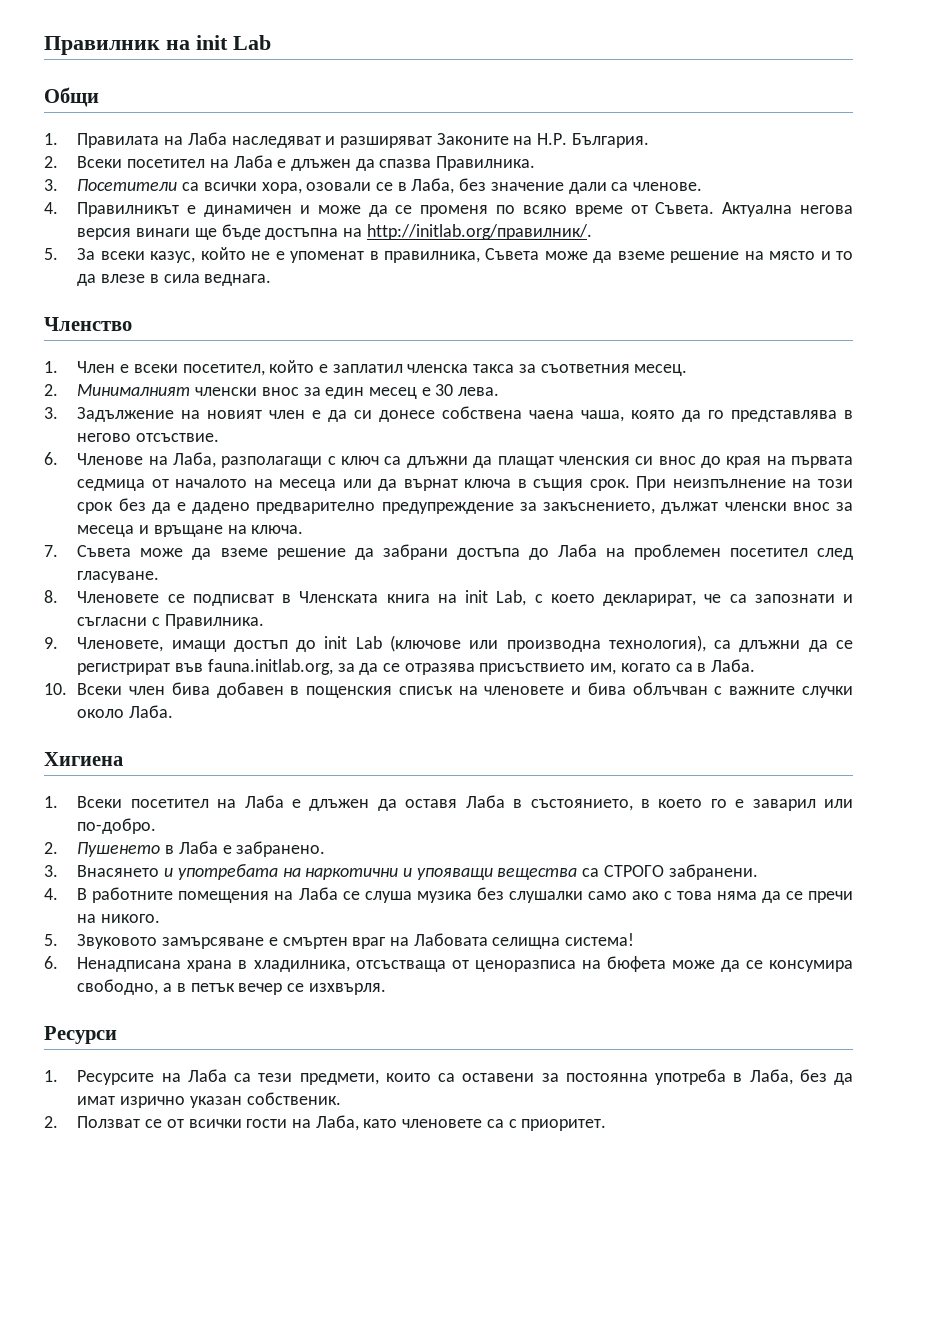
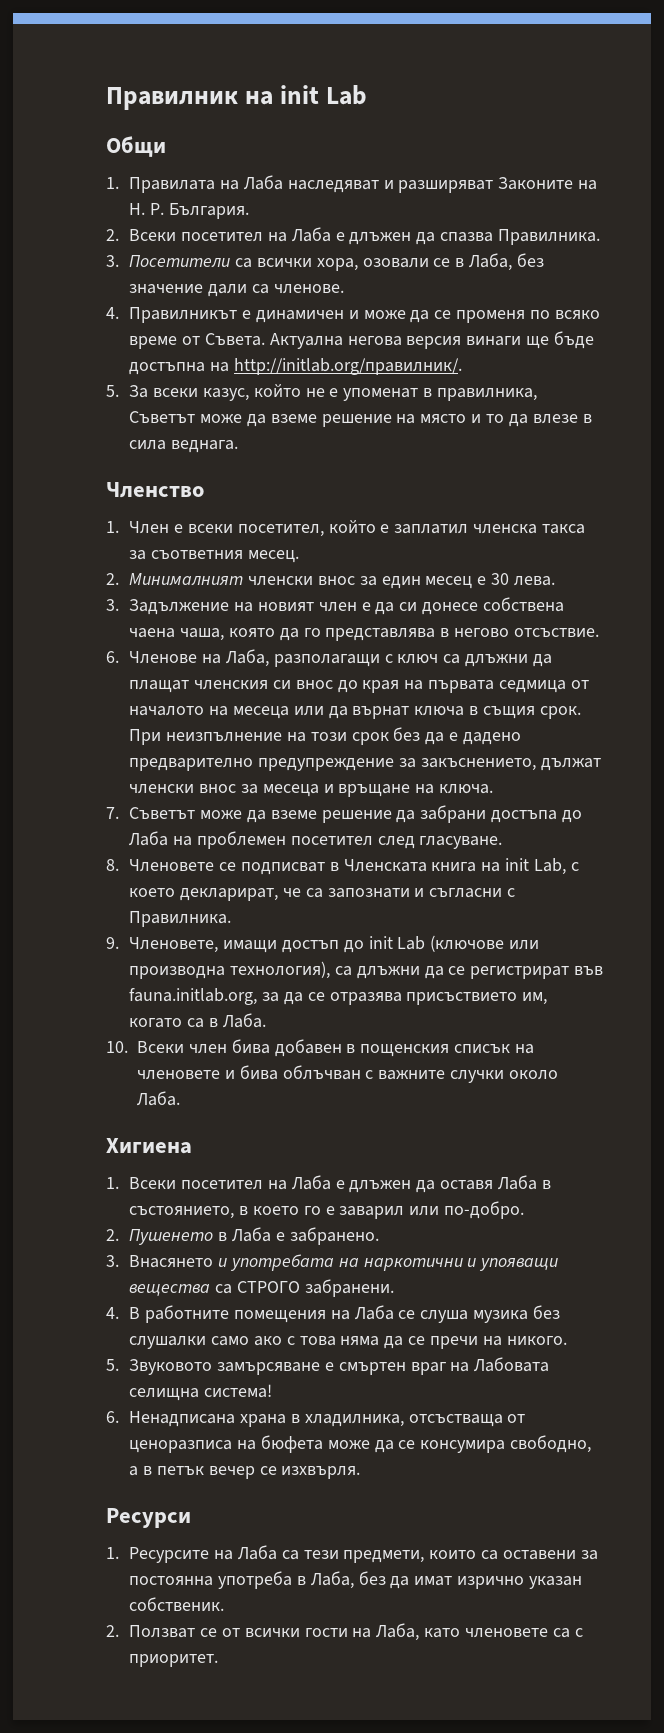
- 1. Правилата на Лаба наследяват и разширяват Законите на Н.Р. България.
+ 1. Правилата на Лаба наследяват и разширяват Законите на Н. Р. България.
- 5. За всеки казус, който не е упоменат в правилника, Съвета може да вземе решение на място и то да влезе в сила веднага.
+ 5. За всеки казус, който не е упоменат в правилника, Съветът може да вземе решение на място и то да влезе в сила веднага.
- 7. Съвета може да вземе решение да забрани достъпа до Лаба на проблемен посетител след гласуване.
+ 7. Съветът може да вземе решение да забрани достъпа до Лаба на проблемен посетител след гласуване.

